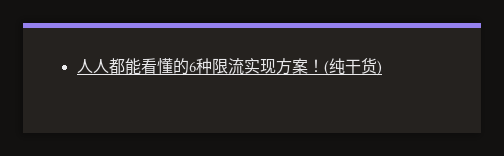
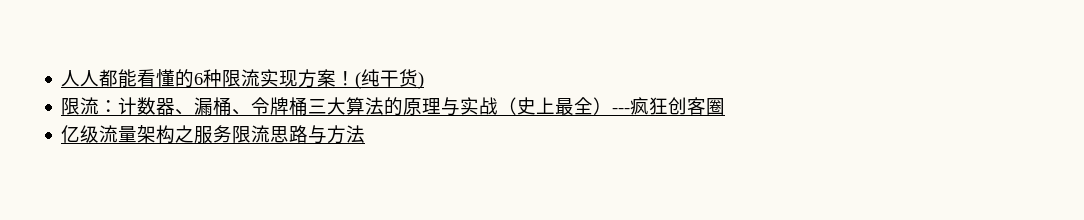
+ 限流：计数器、漏桶、令牌桶三大算法的原理与实战（史上最全）---疯狂创客圈
+ 亿级流量架构之服务限流思路与方法

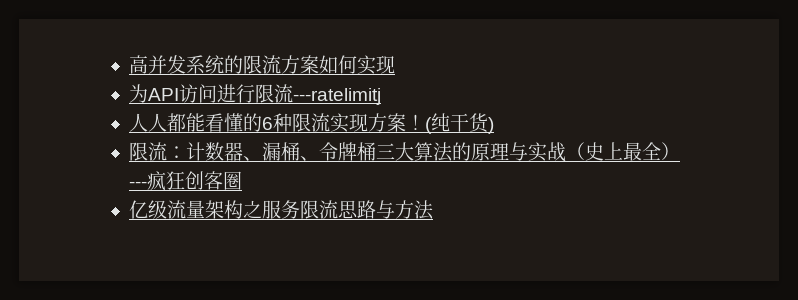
+ 高并发系统的限流方案如何实现
+ 为API访问进行限流---ratelimitj

